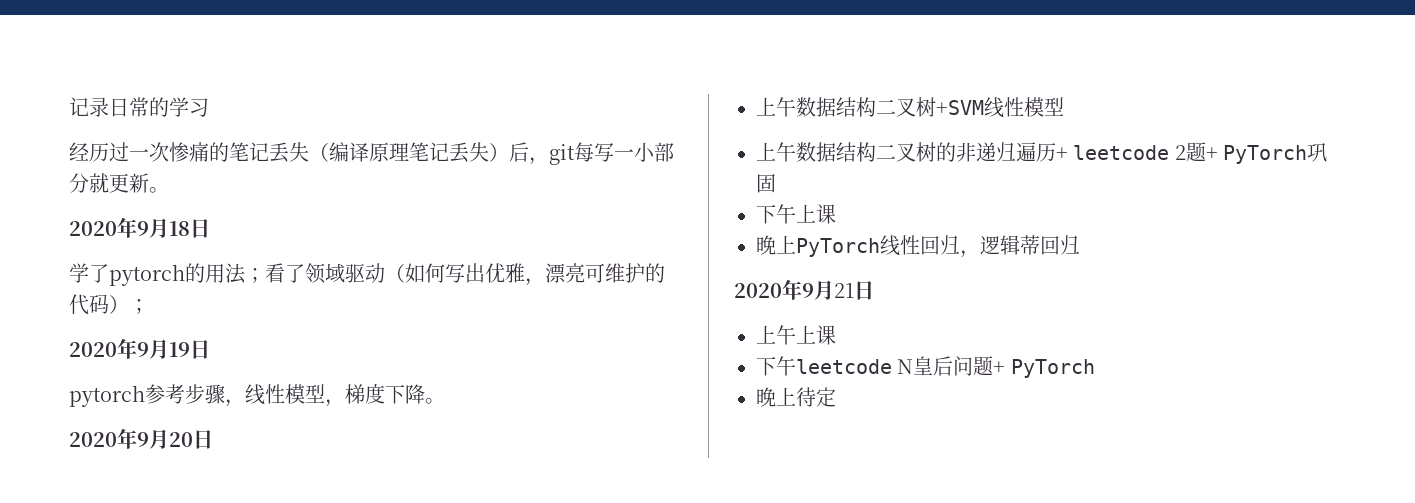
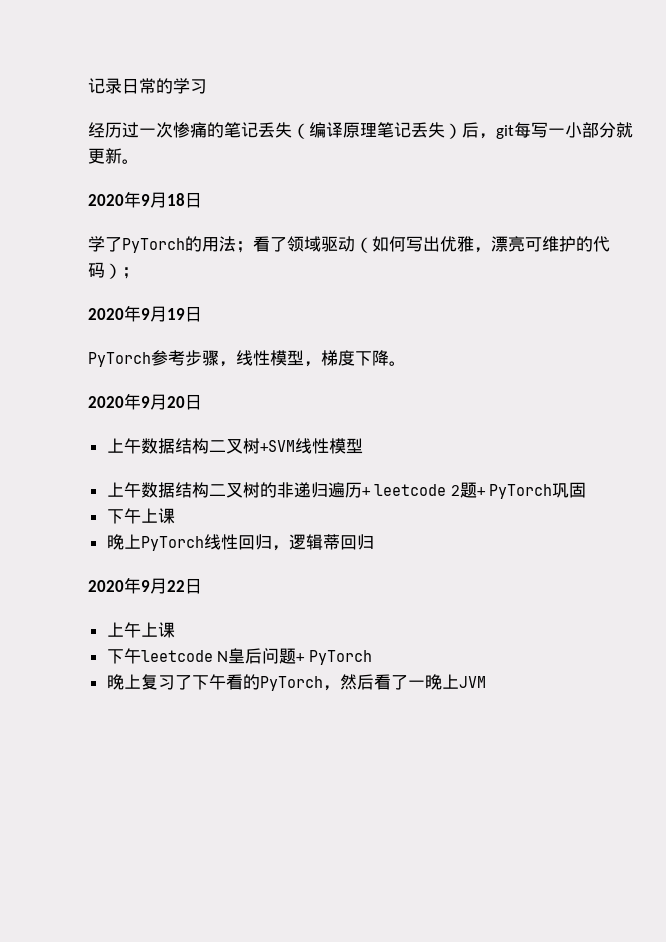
- 学了pytorch的用法；看了领域驱动（如何写出优雅，漂亮可维护的代码）；
+ 学了PyTorch的用法；看了领域驱动（如何写出优雅，漂亮可维护的代码）；
- pytorch参考步骤，线性模型，梯度下降。
+ PyTorch参考步骤，线性模型，梯度下降。
- 2020年9月21日
+ 2020年9月22日
- 晚上待定
+ 晚上复习了下午看的PyTorch，然后看了一晚上JVM

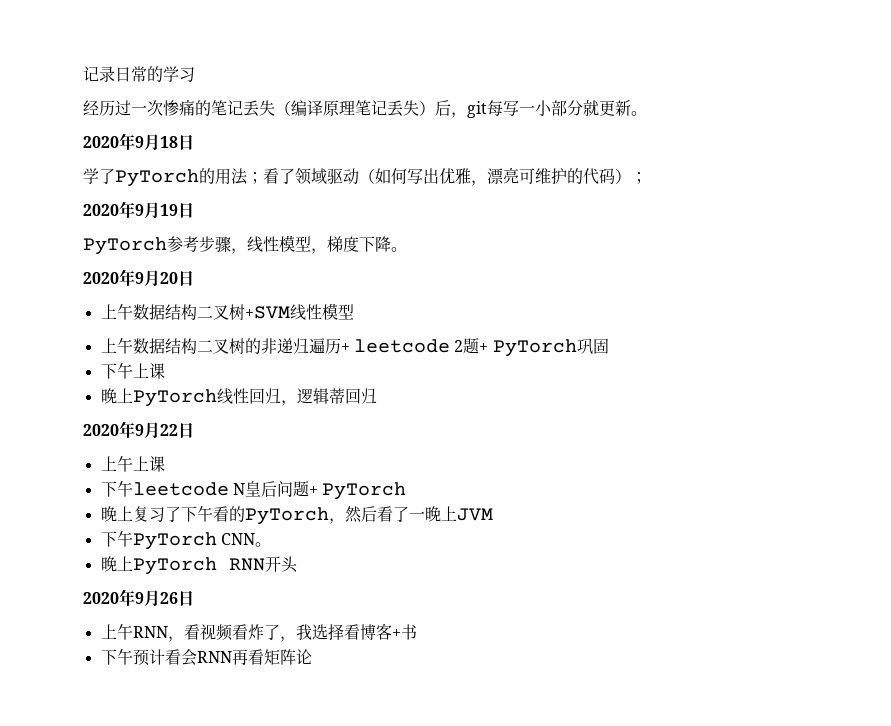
+ 下午PyTorch CNN。
+ 晚上PyTorch RNN开头
+ 2020年9月26日
+ 上午RNN，看视频看炸了，我选择看博客+书
+ 下午预计看会RNN再看矩阵论

